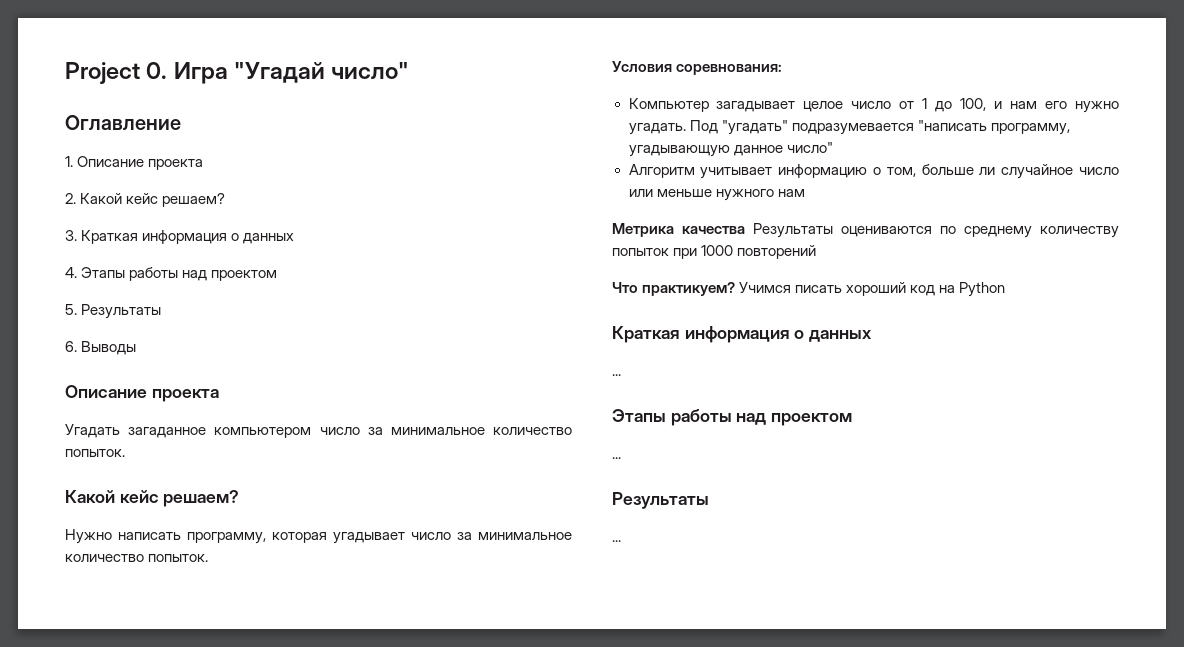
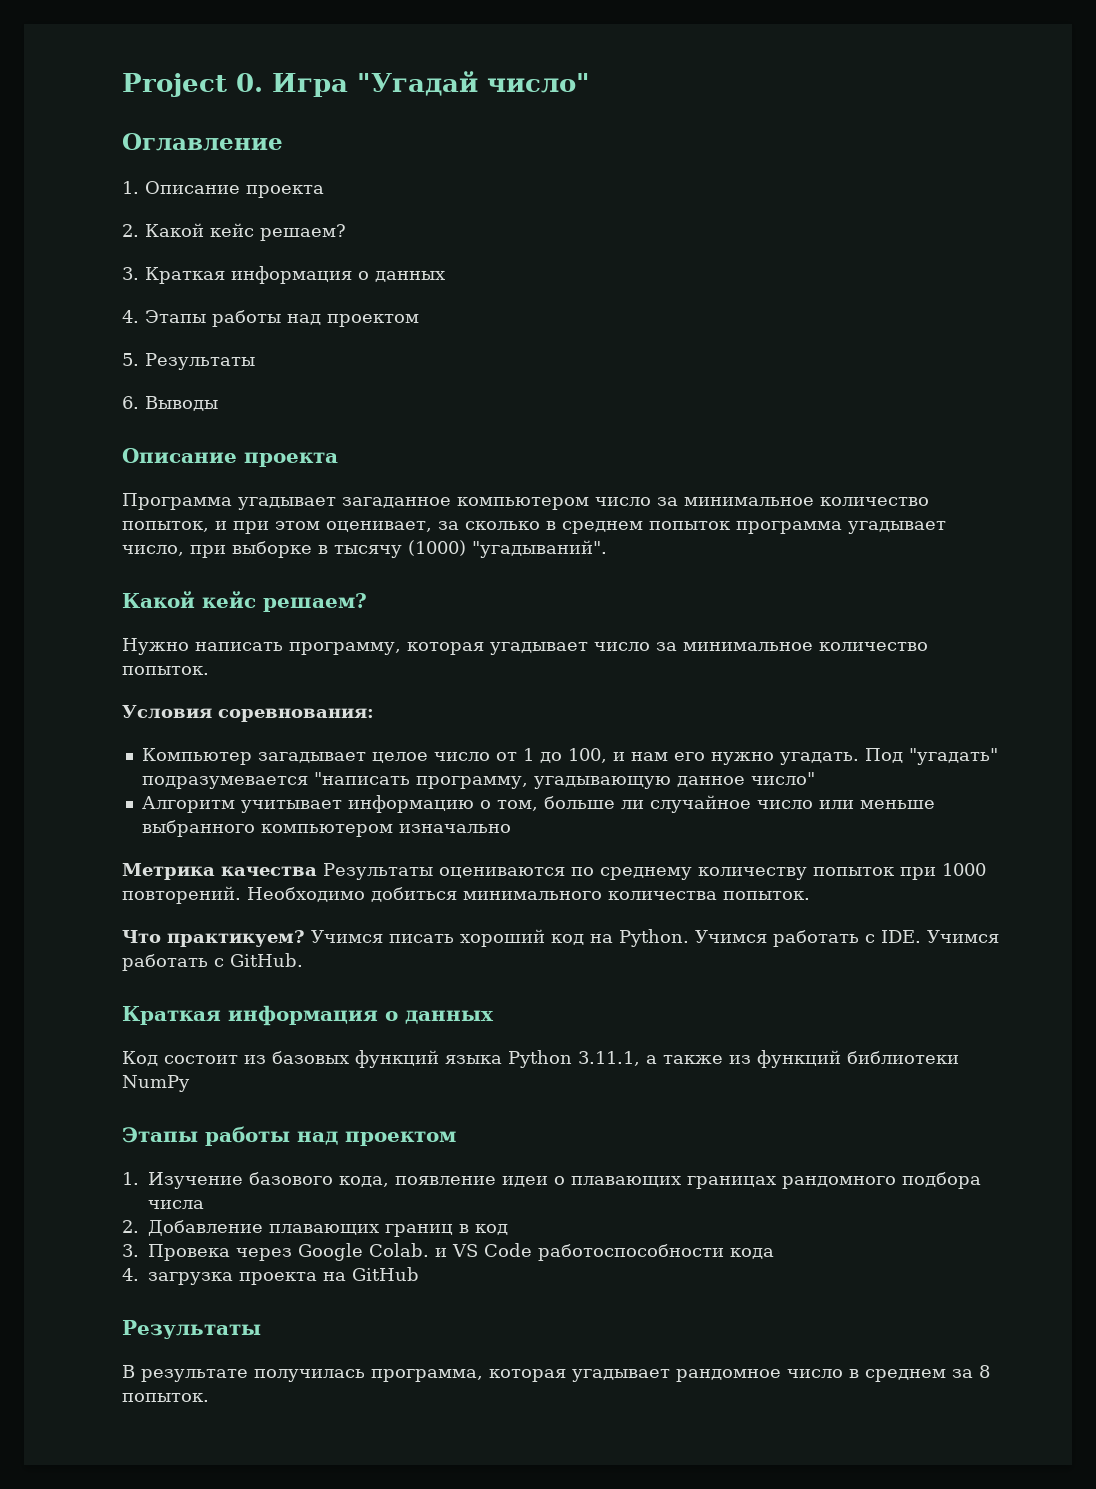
- Угадать загаданное компьютером число за минимальное количество попыток.
+ Программа угадывает загаданное компьютером число за минимальное количество попыток, и при этом оценивает, за сколько в среднем попыток программа угадывает число, при выборке в тысячу (1000) "угадываний".
- Алгоритм учитывает информацию о том, больше ли случайное число или меньше нужного нам
+ Алгоритм учитывает информацию о том, больше ли случайное число или меньше выбранного компьютером изначально
- Метрика качества Результаты оцениваются по среднему количеству попыток при 1000 повторений
+ Метрика качества Результаты оцениваются по среднему количеству попыток при 1000 повторений. Необходимо добиться минимального количества попыток.
- Учимся писать хороший код на Python
+ Учимся писать хороший код на Python. Учимся работать с IDE. Учимся работать с GitHub.
  Краткая информация о данных
- ...
+ Код состоит из базовых функций языка Python 3.11.1, а также из функций библиотеки NumPy
  Этапы работы над проектом
- ...
+ 1. Изучение базового кода, появление идеи о плавающих границах рандомного подбора числа
+ 2. Добавление плавающих границ в код
+ 3. Провека через Google Colab. и VS Code работоспособности кода
+ 4. загрузка проекта на GitHub
  Результаты
- ...
+ В результате получилась программа, которая угадывает рандомное число в среднем за 8 попыток.

